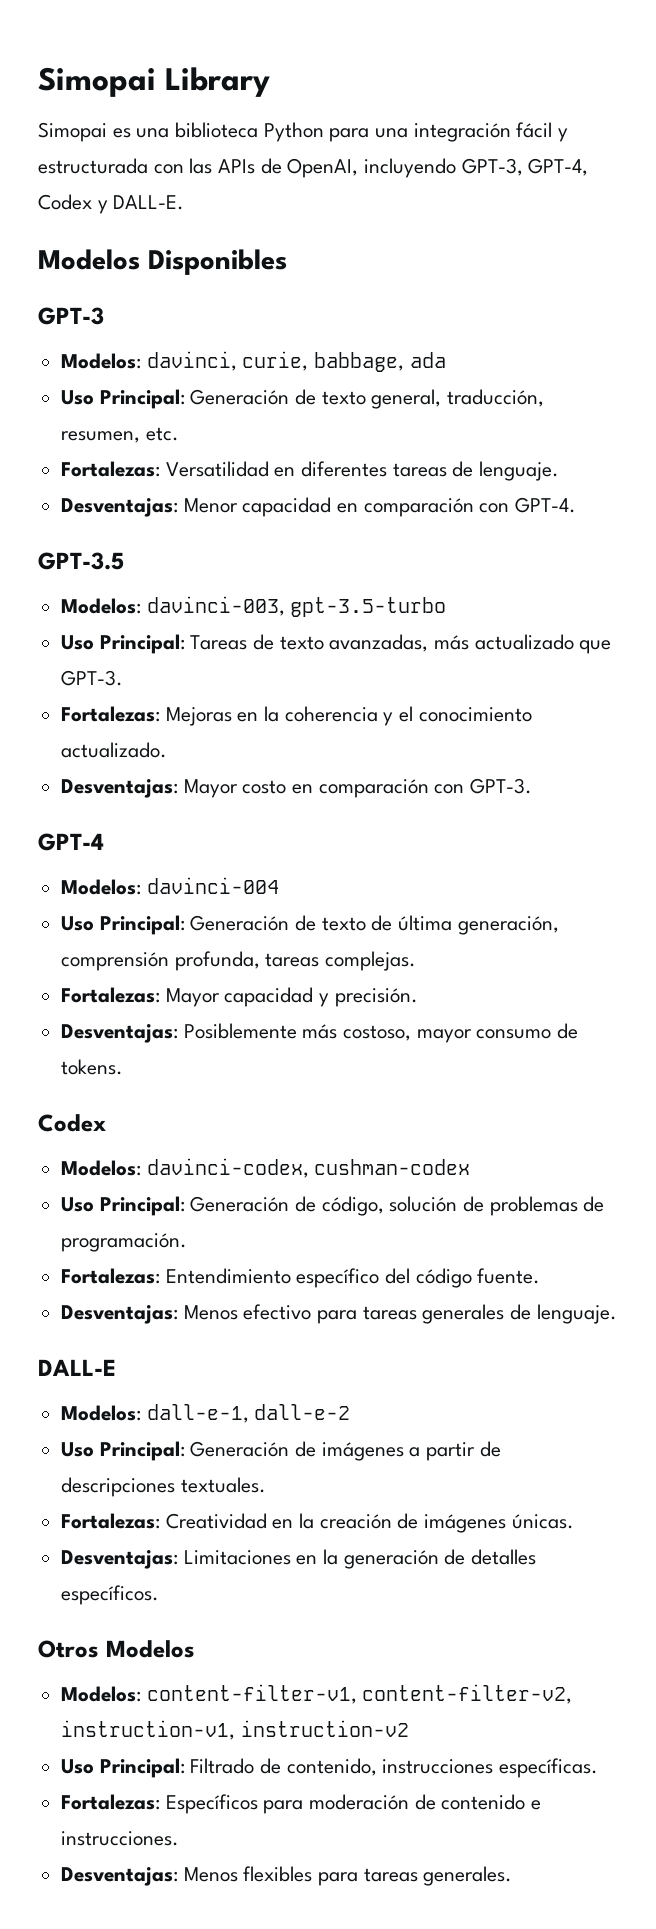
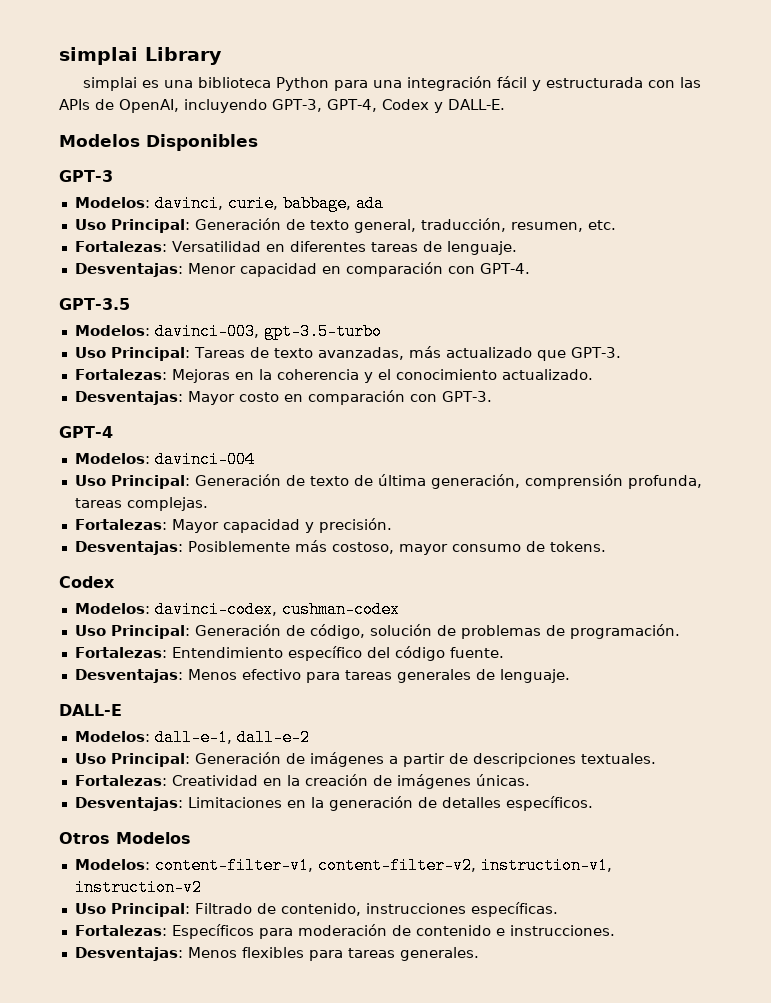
- Simopai Library
+ simplai Library
- Simopai es una biblioteca Python para una integración fácil y estructurada con las APIs de OpenAI, incluyendo GPT-3, GPT-4, Codex y DALL-E.
+ simplai es una biblioteca Python para una integración fácil y estructurada con las APIs de OpenAI, incluyendo GPT-3, GPT-4, Codex y DALL-E.

